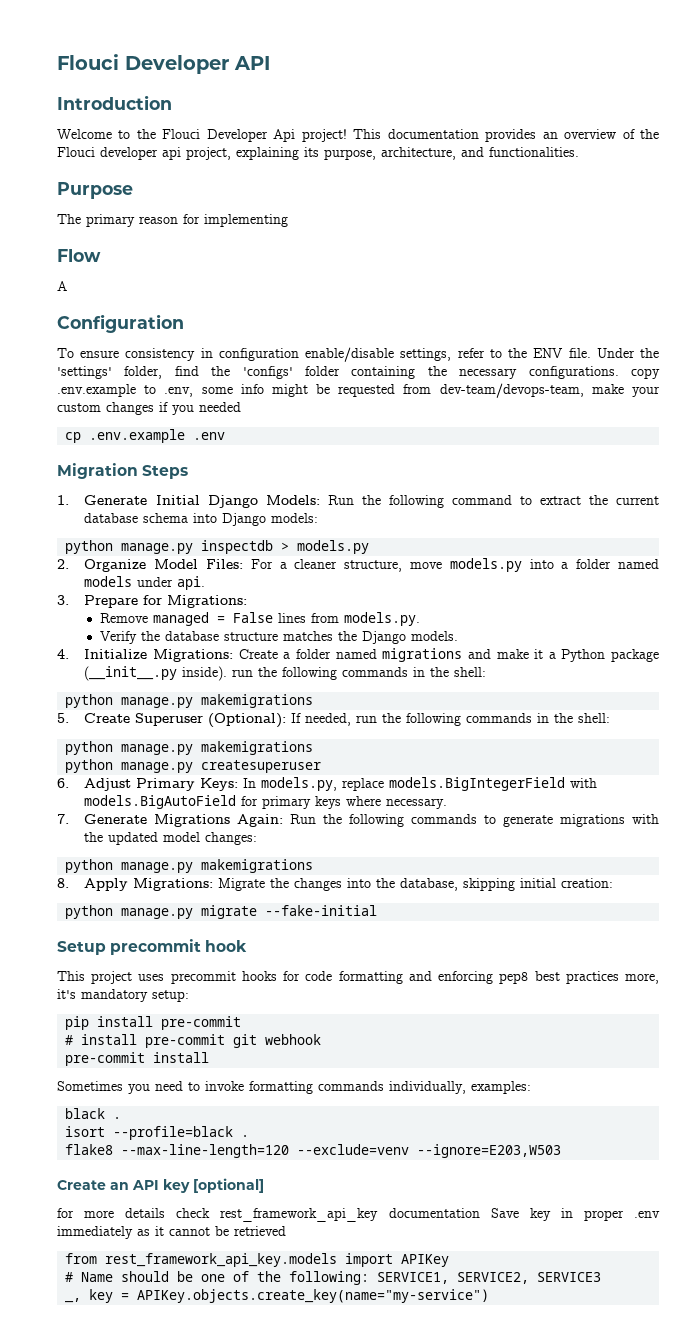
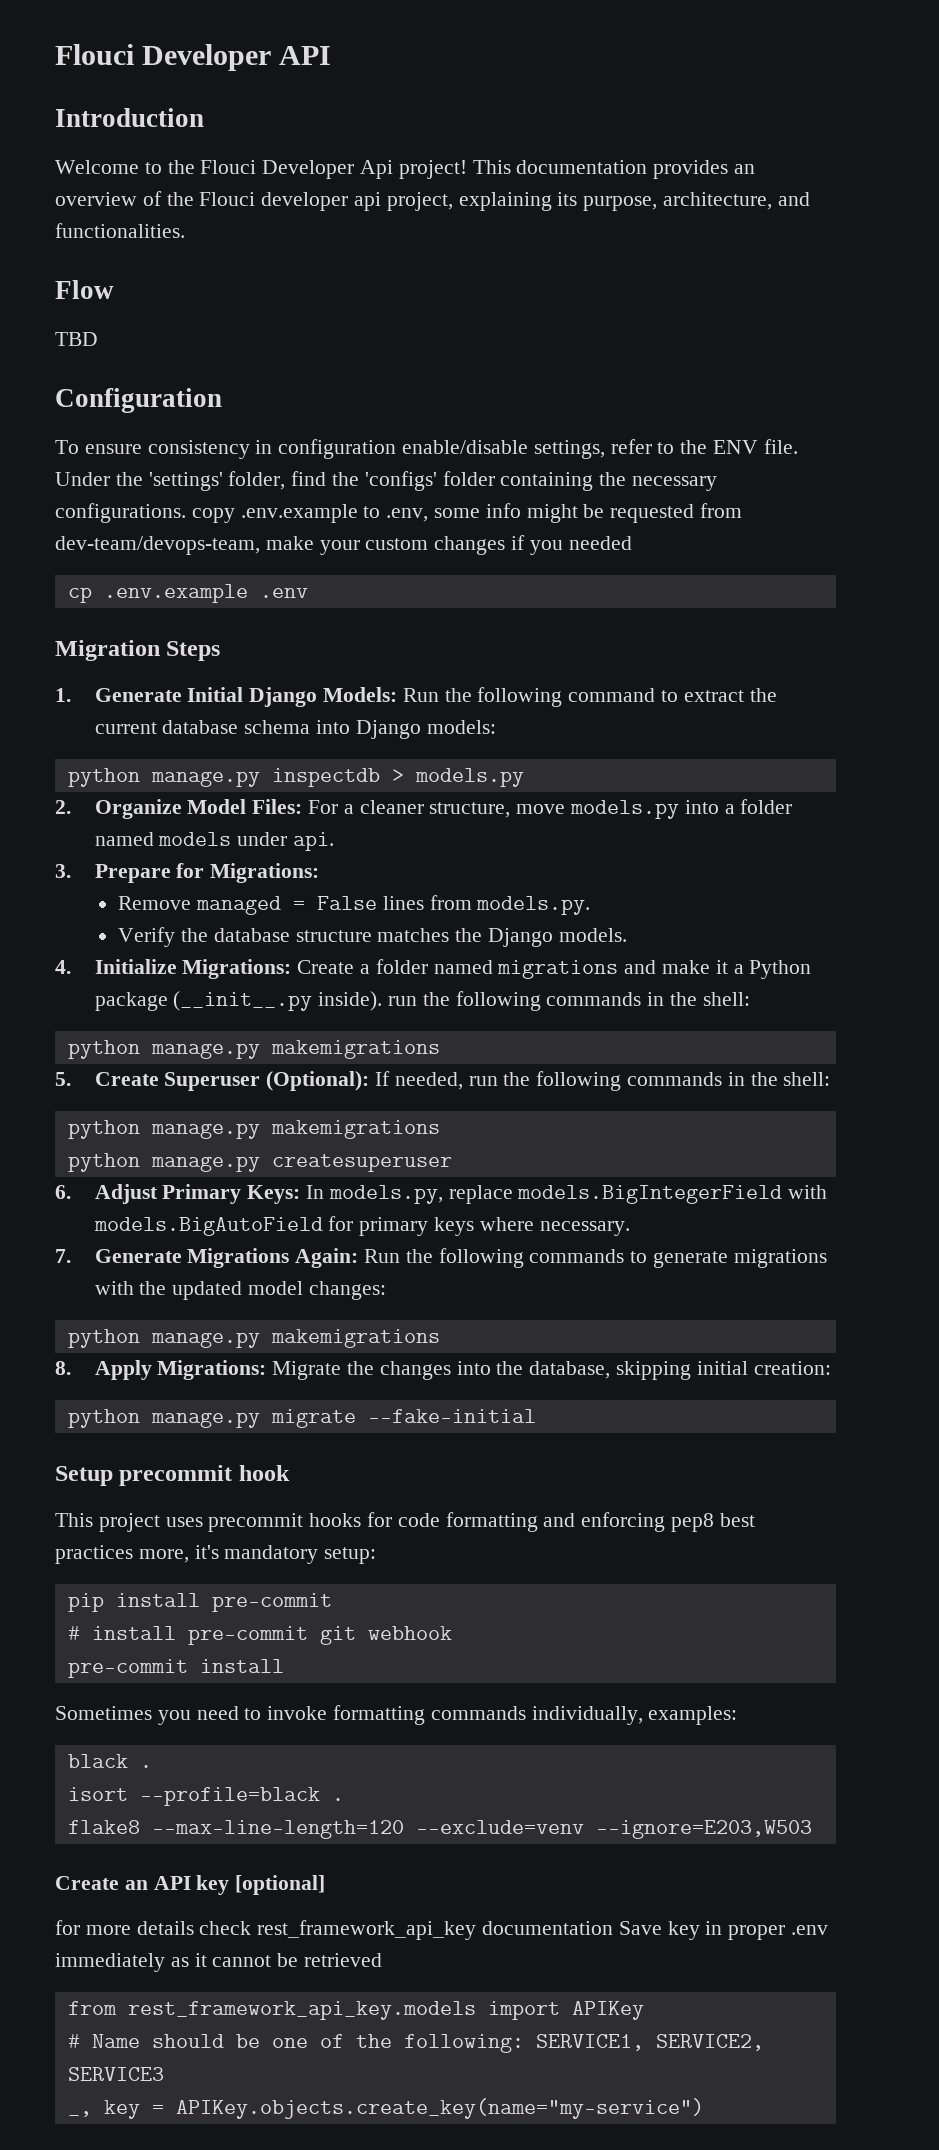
- Purpose
- The primary reason for implementing
- A
+ TBD

